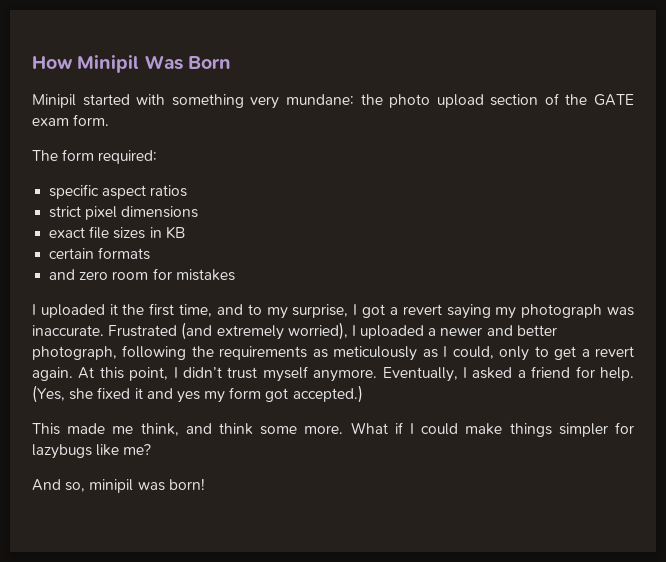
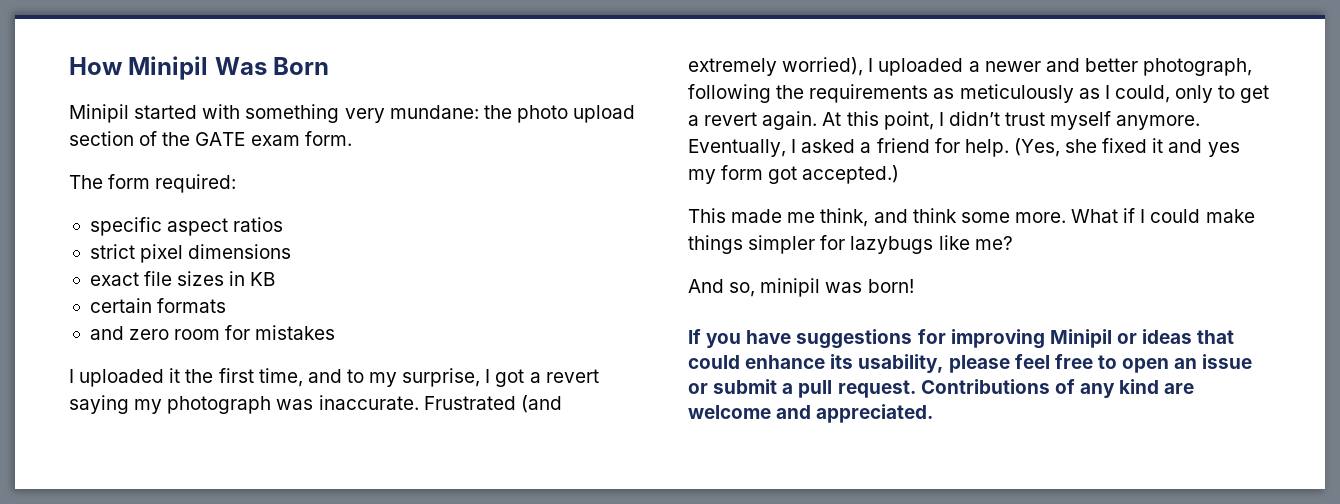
+ If you have suggestions for improving Minipil or ideas that could enhance its usability, please feel free to open an issue or submit a pull request. Contributions of any kind are welcome and appreciated.

